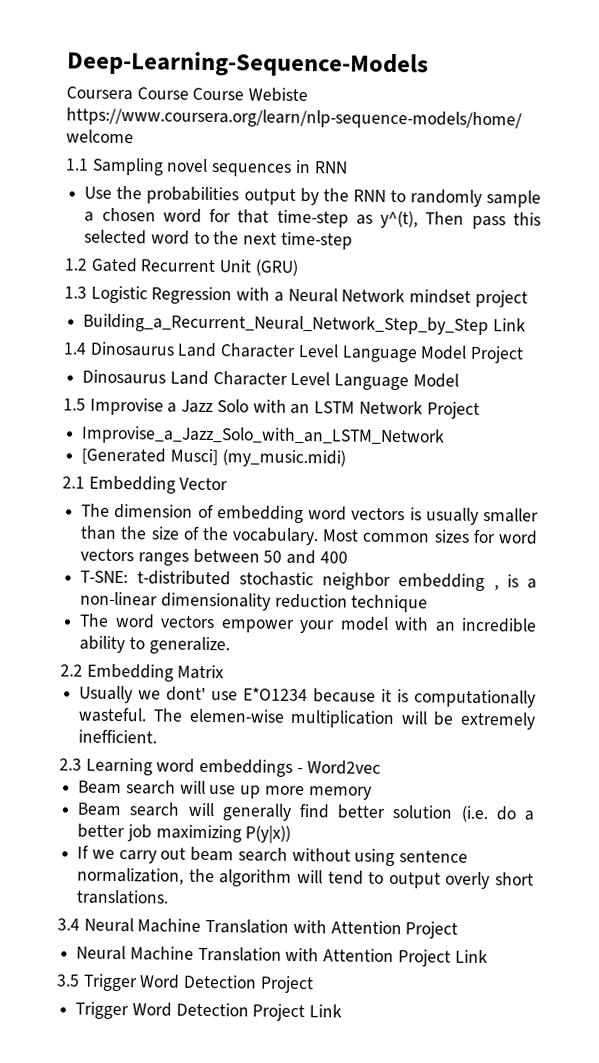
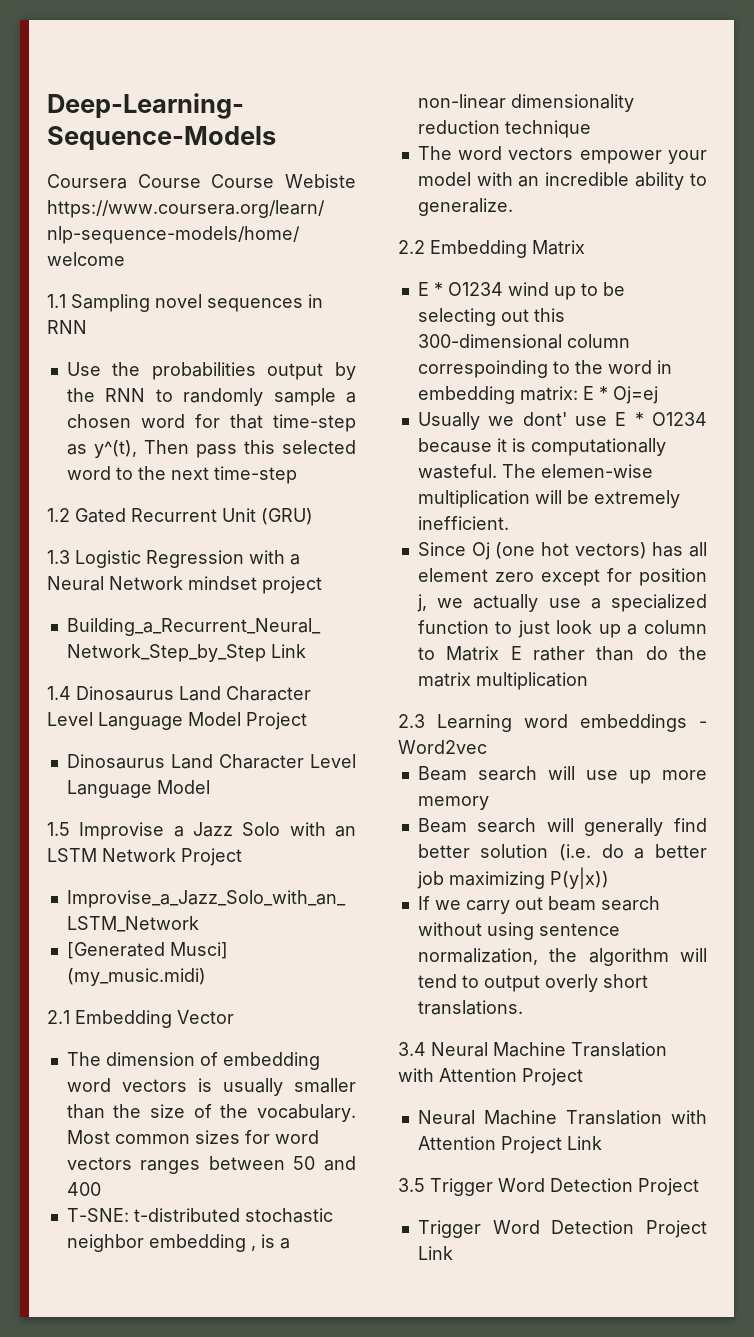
+ E * O1234 wind up to be selecting out this 300-dimensional column correspoinding to the word in embedding matrix: E * Oj=ej
- Usually we dont' use E*O1234 because it is computationally wasteful.
+ Usually we dont' use E * O1234 because it is computationally wasteful.
+ Since Oj (one hot vectors) has all element zero except for position j, we actually use a specialized function to just look up a column to Matrix E rather than do the matrix multiplication

